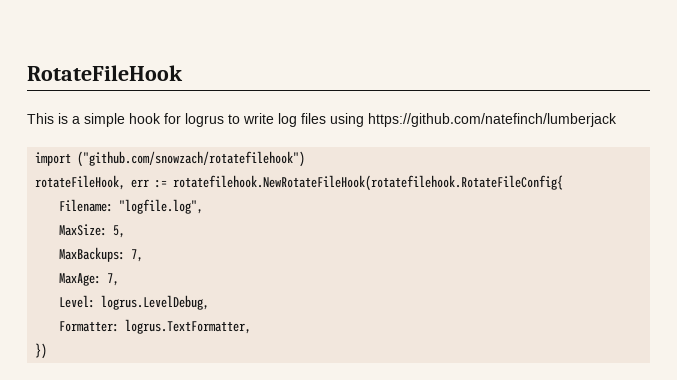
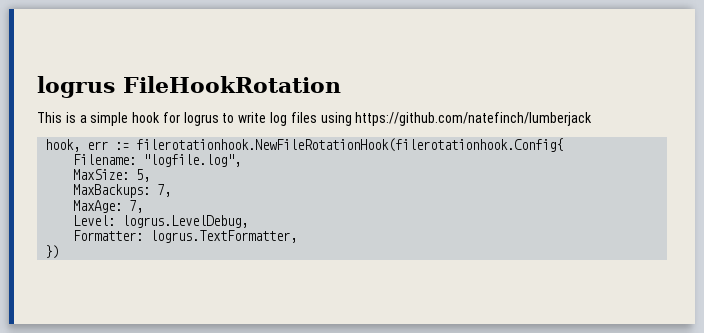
- RotateFileHook
+ logrus FileHookRotation
- import ("github.com/snowzach/rotatefilehook")
- rotateFileHook, err := rotatefilehook.NewRotateFileHook(rotatefilehook.RotateFileConfig{
+ hook, err := filerotationhook.NewFileRotationHook(filerotationhook.Config{

